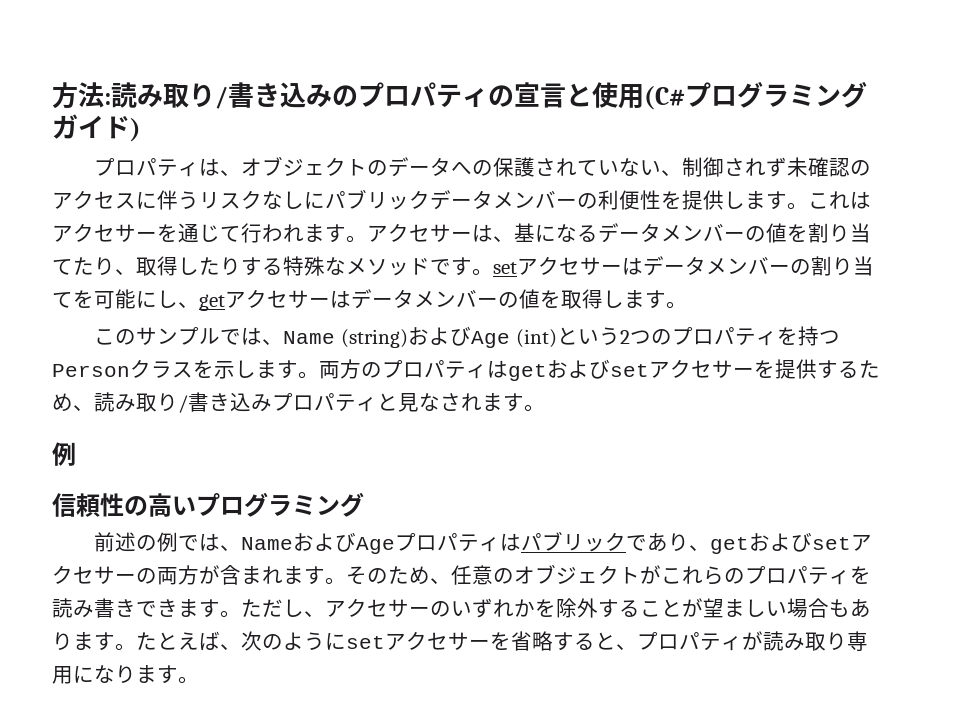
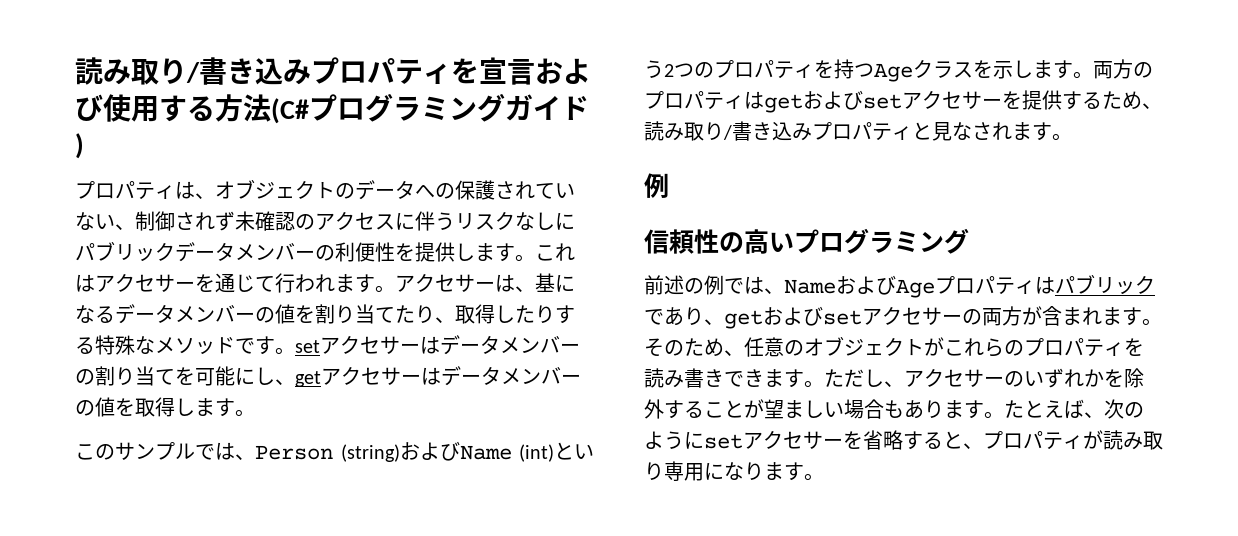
- 方法:読み取り/書き込みのプロパティの宣言と使用(C#プログラミングガイド)
+ 読み取り/書き込みプロパティを宣言および使用する方法(C#プログラミングガイド)
- このサンプルでは、Name (string)およびAge (int)という2つのプロパティを持つPersonクラスを示します。
+ このサンプルでは、Person (string)およびName (int)という2つのプロパティを持つAgeクラスを示します。

